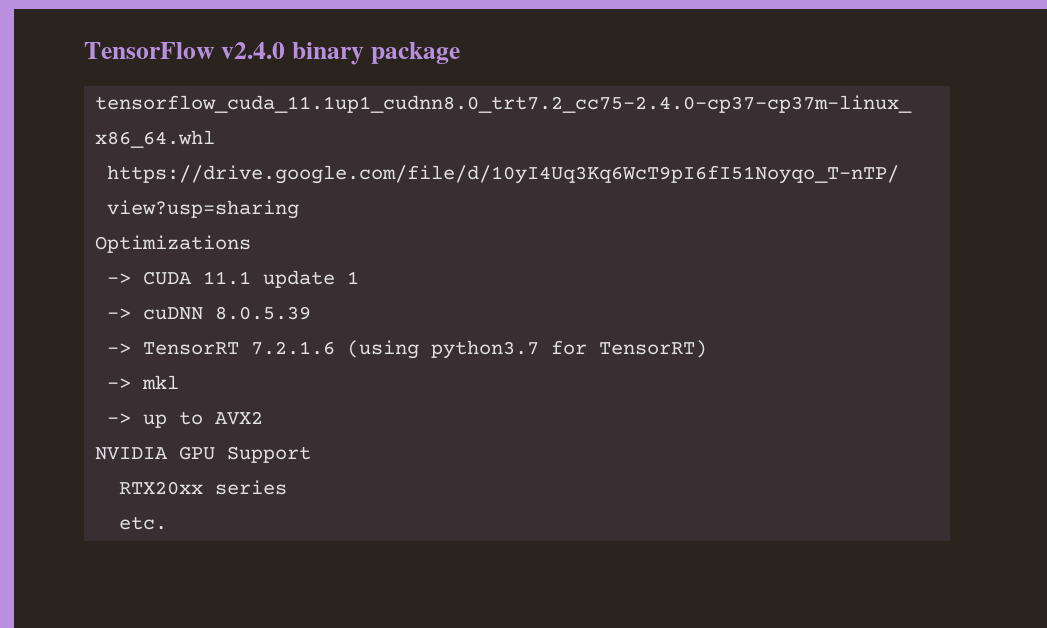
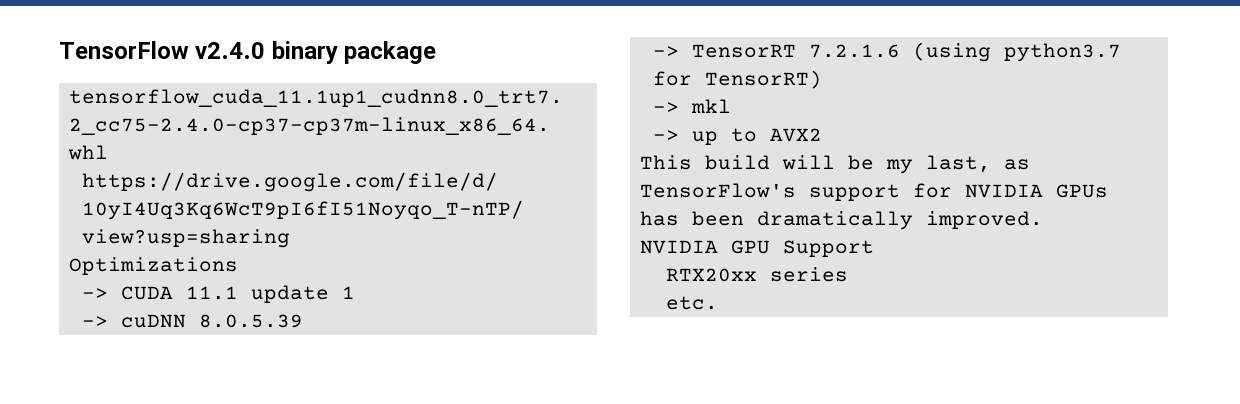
+ This build will be my last, as TensorFlow's support for NVIDIA GPUs has been dramatically improved.

